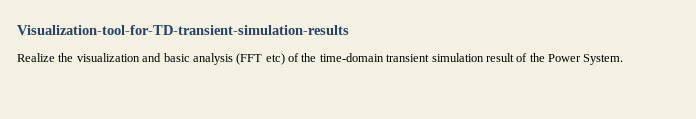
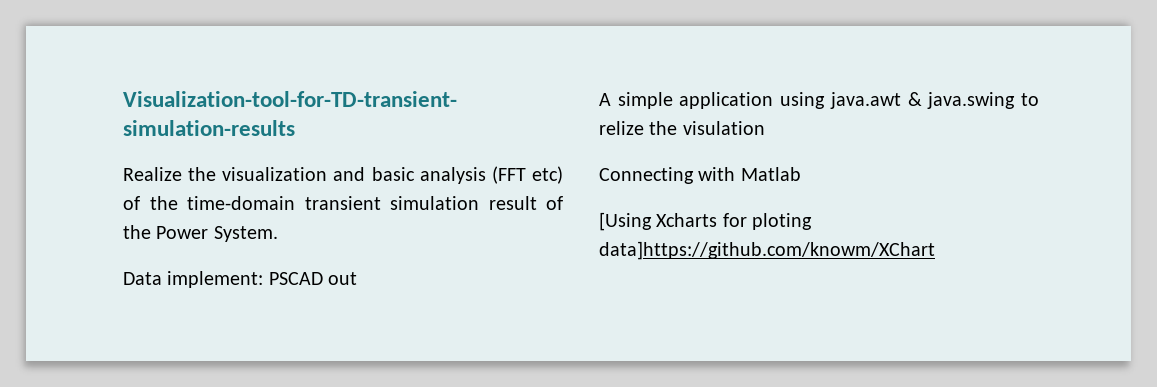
+ Data implement: PSCAD out
+ A simple application using java.awt & java.swing to relize the visulation
+ Connecting with Matlab
+ [Using Xcharts for ploting data]https://github.com/knowm/XChart

